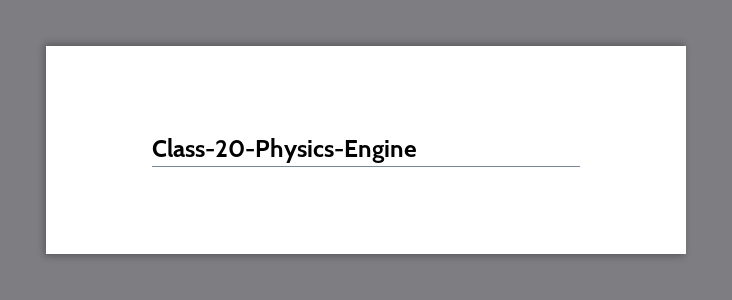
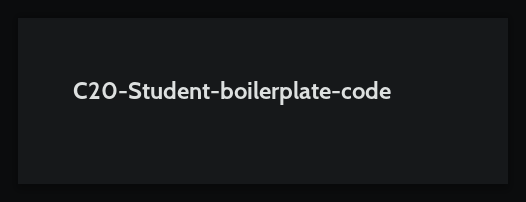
- Class-20-Physics-Engine
+ C20-Student-boilerplate-code

